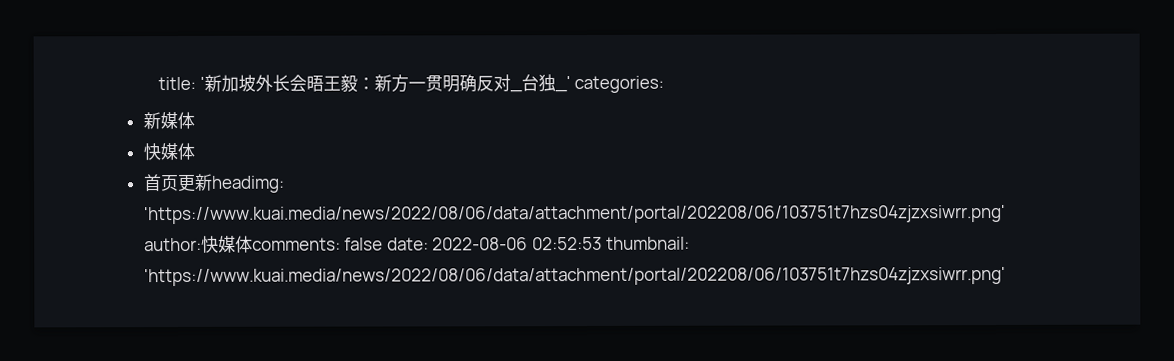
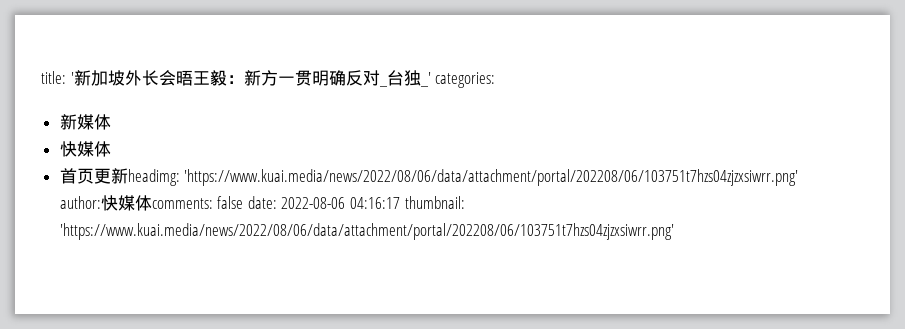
- 首页更新headimg: 'https://www.kuai.media/news/2022/08/06/data/attachment/portal/202208/06/103751t7hzs04zjzxsiwrr.png' author:快媒体comments: false date: 2022-08-06 02:52:53 thumbnail: 'https://www.kuai.media/news/2022/08/06/data/attachment/portal/202208/06/103751t7hzs04zjzxsiwrr.png'
+ 首页更新headimg: 'https://www.kuai.media/news/2022/08/06/data/attachment/portal/202208/06/103751t7hzs04zjzxsiwrr.png' author:快媒体comments: false date: 2022-08-06 04:16:17 thumbnail: 'https://www.kuai.media/news/2022/08/06/data/attachment/portal/202208/06/103751t7hzs04zjzxsiwrr.png'

